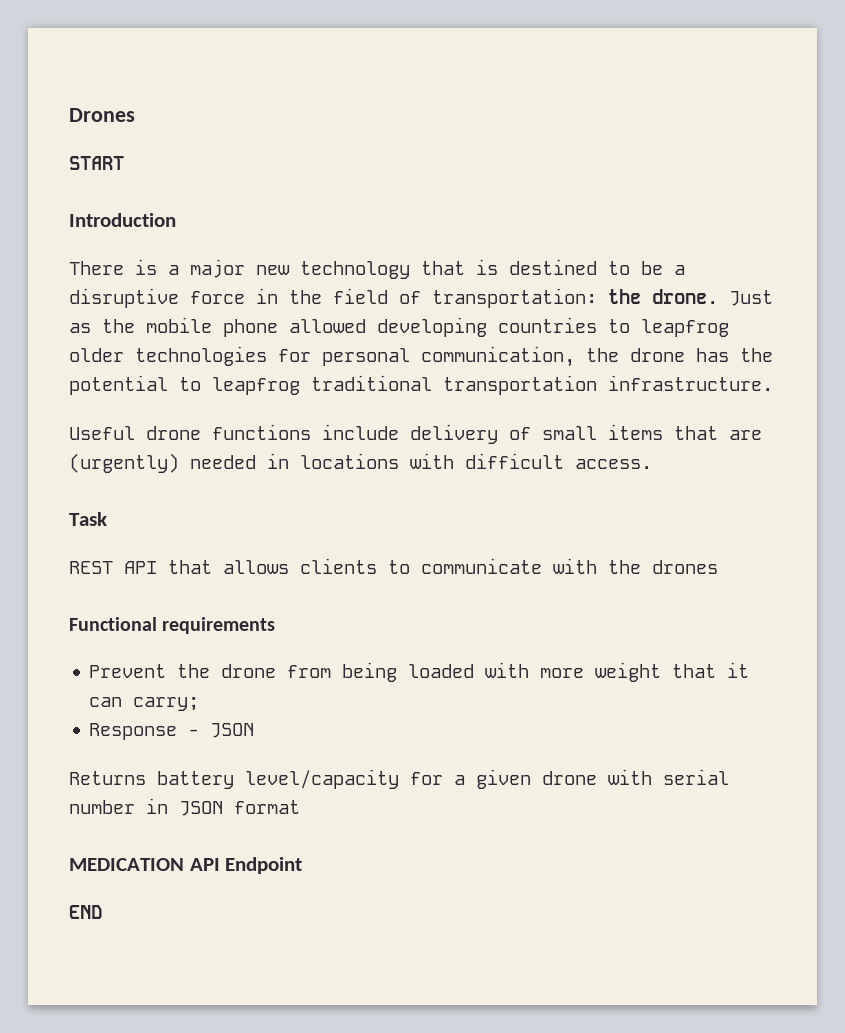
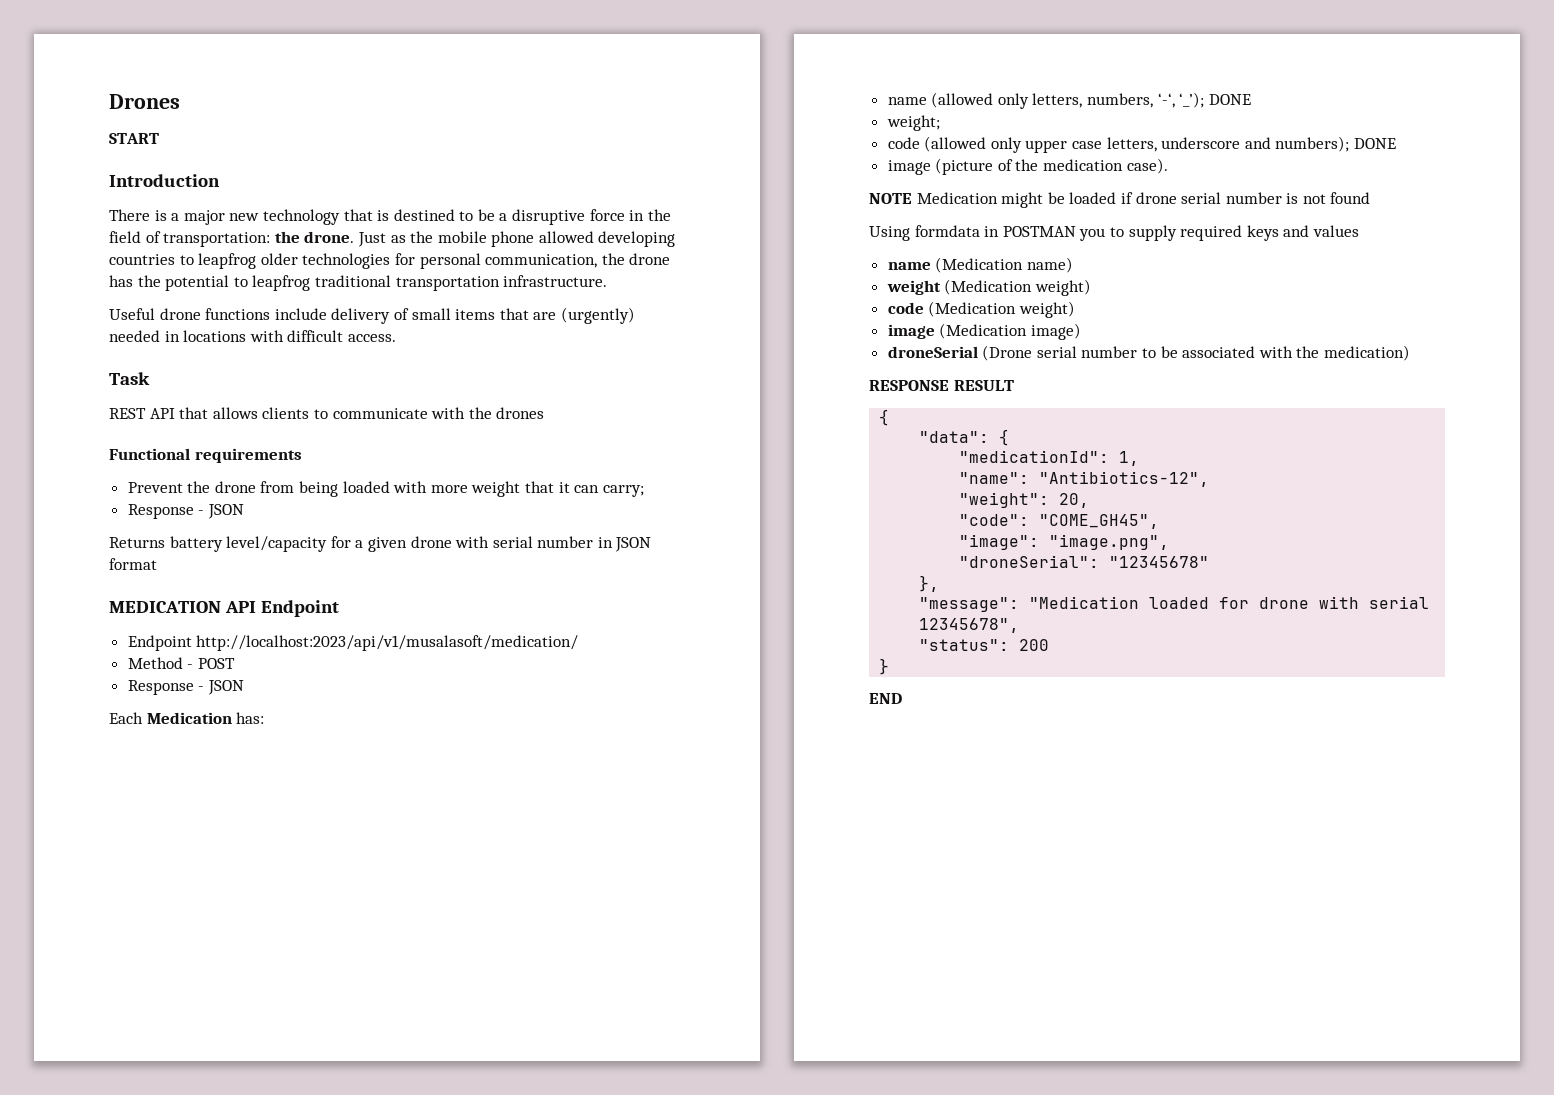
+ Endpoint http://localhost:2023/api/v1/musalasoft/medication/
+ Method - POST
+ Response - JSON
+ Each Medication has:
+ name (allowed only letters, numbers, ‘-‘, ‘_’); DONE
+ weight;
+ code (allowed only upper case letters, underscore and numbers); DONE
+ image (picture of the medication case).
+ NOTE Medication might be loaded if drone serial number is not found
+ Using formdata in POSTMAN you to supply required keys and values
+ name (Medication name)
+ weight (Medication weight)
+ code (Medication weight)
+ image (Medication image)
+ droneSerial (Drone serial number to be associated with the medication)
+ RESPONSE RESULT
+ {
+ "data": {
+ "medicationId": 1,
+ "name": "Antibiotics-12",
+ "weight": 20,
+ "code": "COME_GH45",
+ "image": "image.png",
+ "droneSerial": "12345678"
+ },
+ "message": "Medication loaded for drone with serial 12345678",
+ "status": 200
+ }

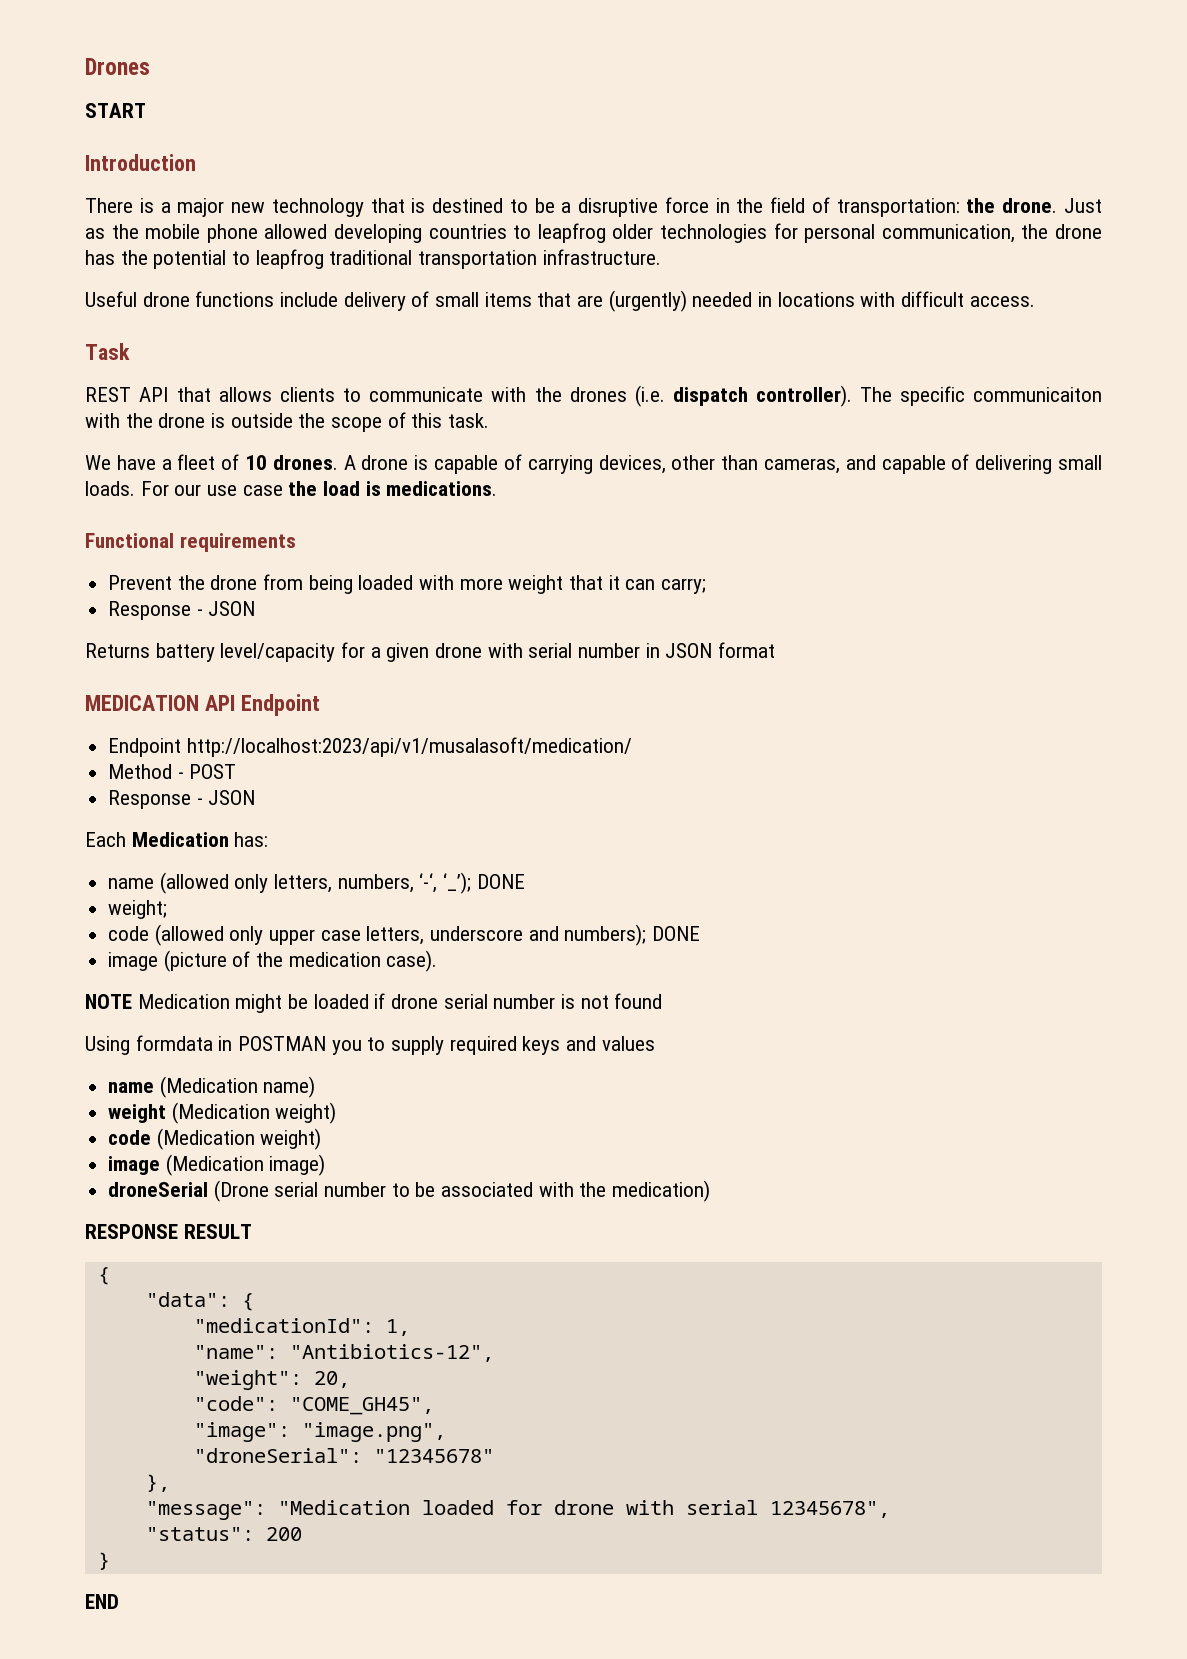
- REST API that allows clients to communicate with the drones
+ REST API that allows clients to communicate with the drones (i.e. dispatch controller). The specific communicaiton with the drone is outside the scope of this task.
+ We have a fleet of 10 drones. A drone is capable of carrying devices, other than cameras, and capable of delivering small loads. For our use case the load is medications.

